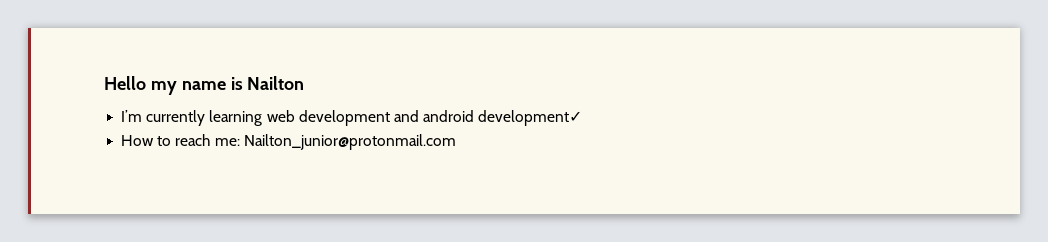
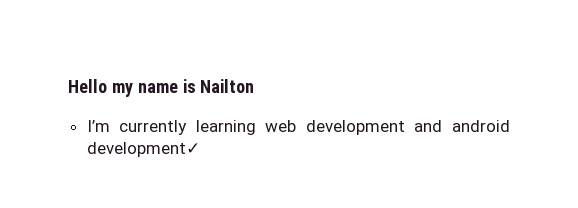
- How to reach me: Nailton_junior@protonmail.com

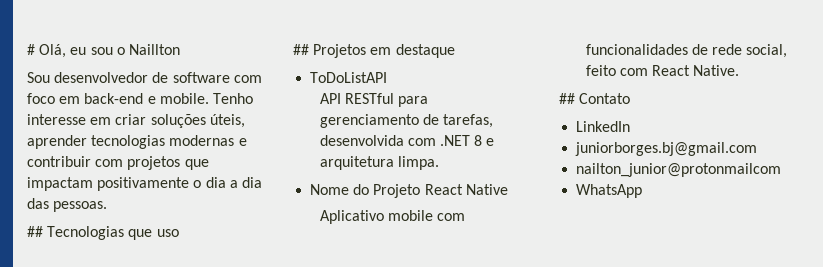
- Hello my name is Nailton
- I’m currently learning web development and android development✓
+ # Olá, eu sou o Naillton
+ Sou desenvolvedor de software com foco em back-end e mobile. Tenho interesse em criar soluções úteis, aprender tecnologias modernas e contribuir com projetos que impactam positivamente o dia a dia das pessoas.
+ ## Tecnologias que uso
+ ## Projetos em destaque
+ ToDoListAPI
+ API RESTful para gerenciamento de tarefas, desenvolvida com .NET 8 e arquitetura limpa.
+ Nome do Projeto React Native
+ Aplicativo mobile com funcionalidades de rede social, feito com React Native.
+ ## Contato
+ LinkedIn
+ juniorborges.bj@gmail.com
+ nailton_junior@protonmailcom
+ WhatsApp

